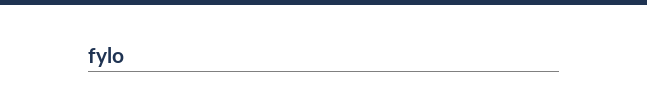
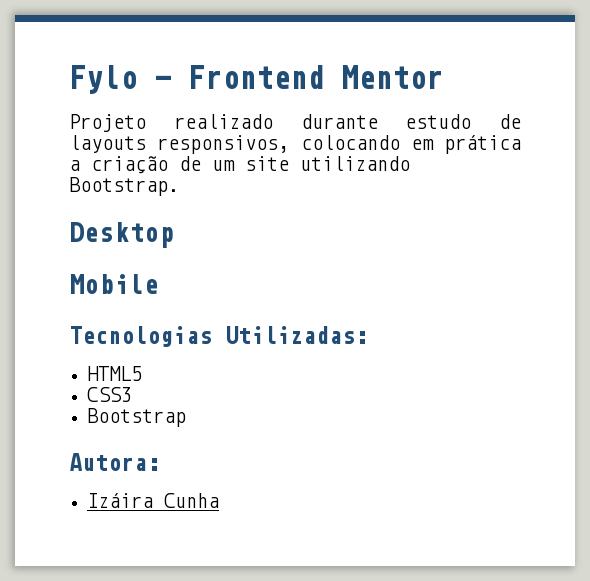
- fylo
+ Fylo - Frontend Mentor
+ Projeto realizado durante estudo de layouts responsivos, colocando em prática a criação de um site utilizando Bootstrap.
+ Desktop
+ Mobile
+ Tecnologias Utilizadas:
+ HTML5
+ CSS3
+ Bootstrap
+ Autora:
+ Izáira Cunha

